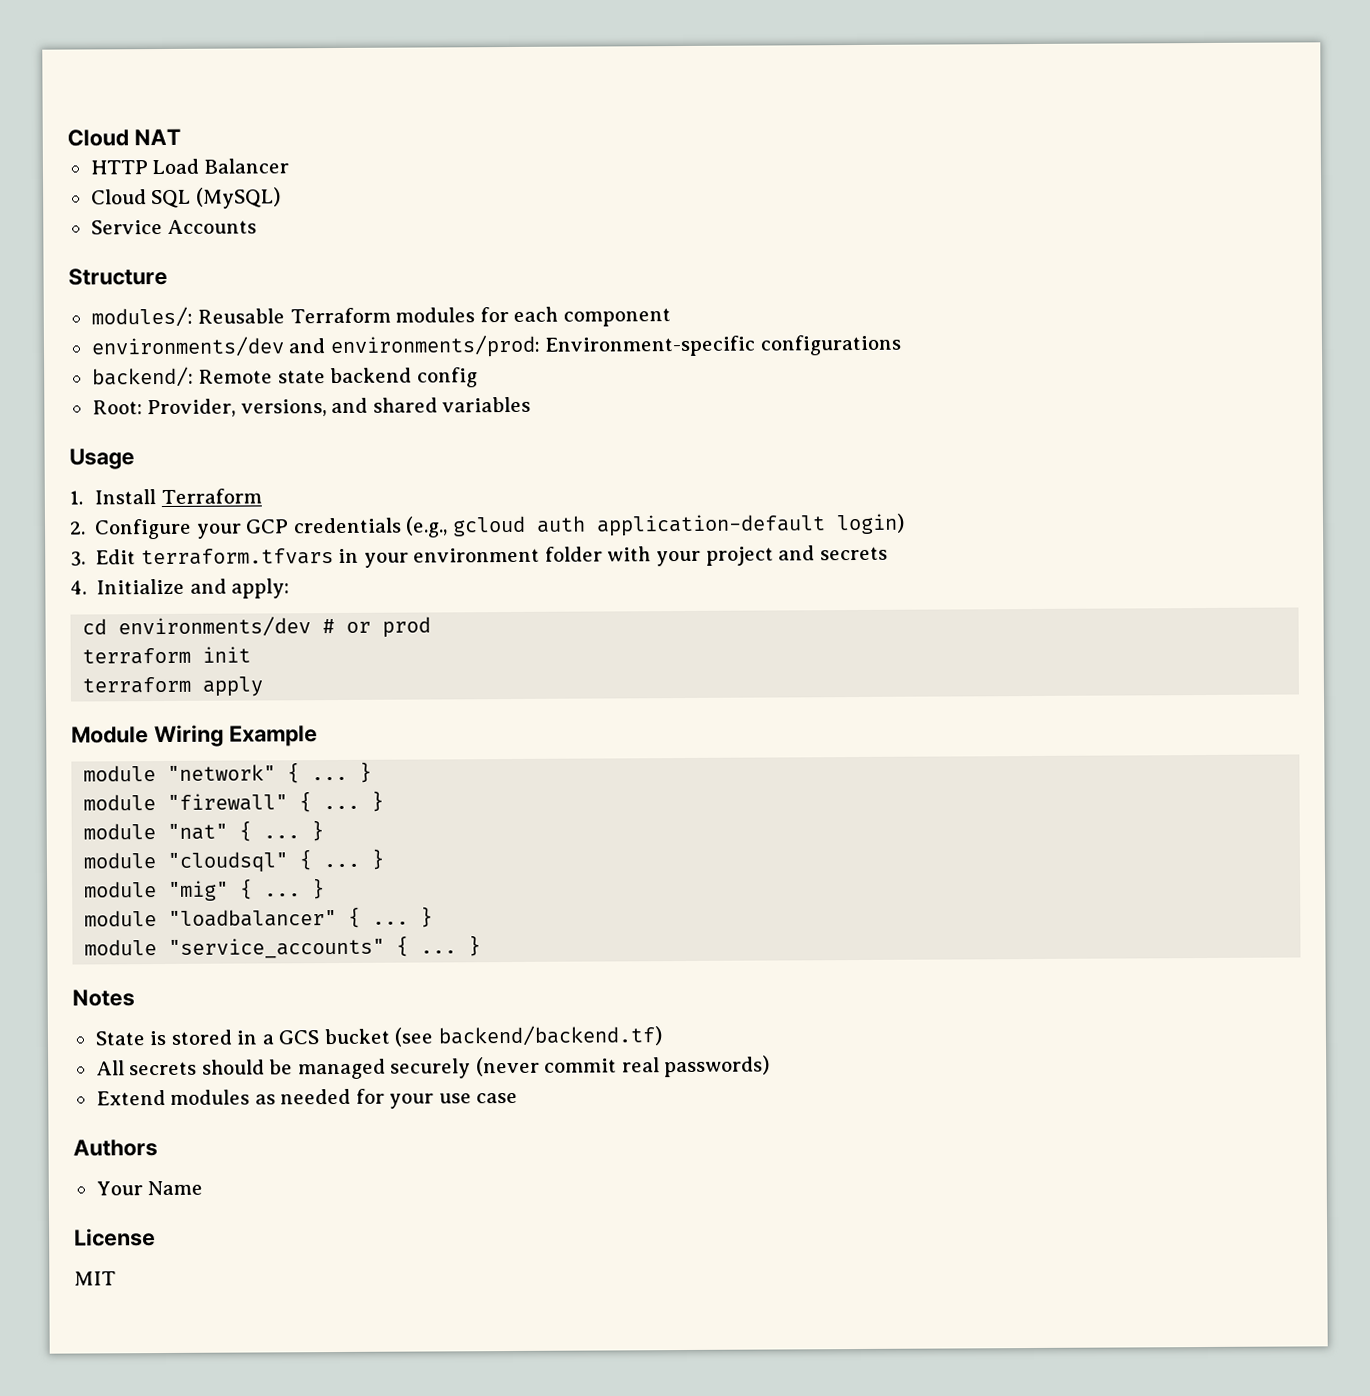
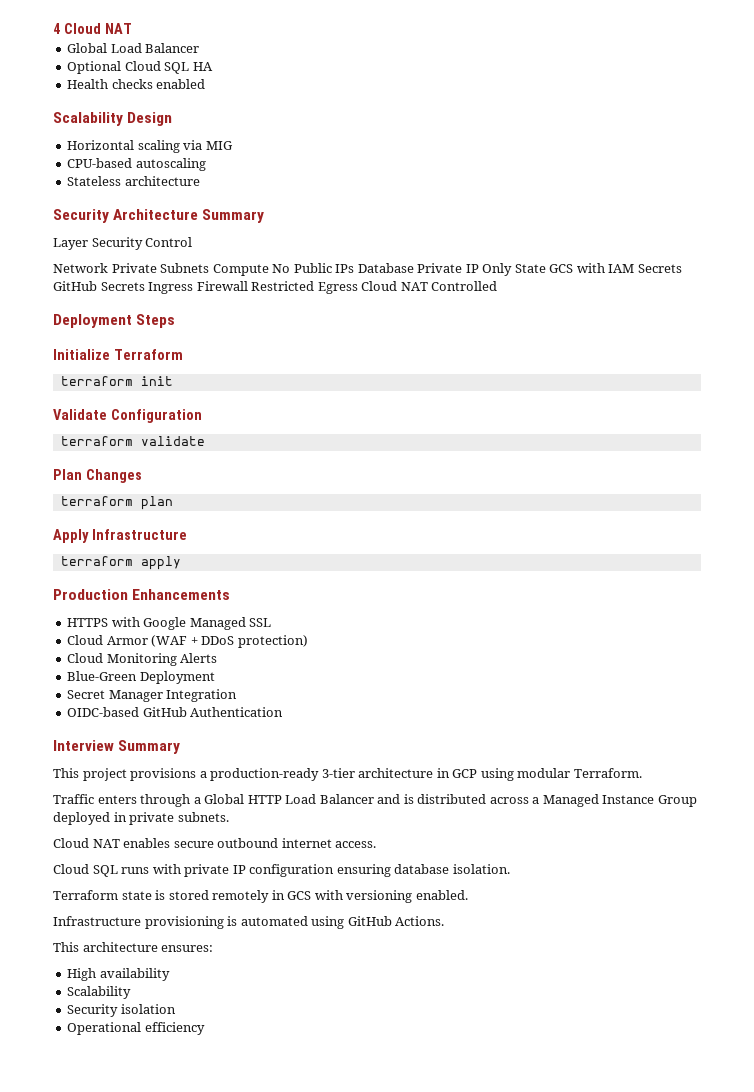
- Cloud NAT
+ 4 Cloud NAT
- HTTP Load Balancer
+ Global Load Balancer
- Cloud SQL (MySQL)
- Service Accounts
- Structure
- modules/: Reusable Terraform modules for each component
- environments/dev and environments/prod: Environment-specific configurations
- backend/: Remote state backend config
- Root: Provider, versions, and shared variables
- Usage
- 1. Install Terraform
- 2. Configure your GCP credentials (e.g., gcloud auth application-default login)
- 3. Edit terraform.tfvars in your environment folder with your project and secrets
- 4. Initialize and apply:
- cd environments/dev # or prod
+ Optional Cloud SQL HA
+ Health checks enabled
+ Scalability Design
+ Horizontal scaling via MIG
+ CPU-based autoscaling
+ Stateless architecture
+ Security Architecture Summary
+ Layer Security Control
+ Network Private Subnets Compute No Public IPs Database Private IP Only State GCS with IAM Secrets GitHub Secrets Ingress Firewall Restricted Egress Cloud NAT Controlled
+ Deployment Steps
+ Initialize Terraform
  terraform init
+ Validate Configuration
+ terraform validate
+ Plan Changes
+ terraform plan
+ Apply Infrastructure
  terraform apply
- Module Wiring Example
- module "network" { ... }
- module "firewall" { ... }
- module "nat" { ... }
- module "cloudsql" { ... }
- module "mig" { ... }
- module "loadbalancer" { ... }
- module "service_accounts" { ... }
- Notes
- State is stored in a GCS bucket (see backend/backend.tf)
- All secrets should be managed securely (never commit real passwords)
- Extend modules as needed for your use case
- Authors
- Your Name
- License
- MIT
+ Production Enhancements
+ HTTPS with Google Managed SSL
+ Cloud Armor (WAF + DDoS protection)
+ Cloud Monitoring Alerts
+ Blue-Green Deployment
+ Secret Manager Integration
+ OIDC-based GitHub Authentication
+ Interview Summary
+ This project provisions a production-ready 3-tier architecture in GCP using modular Terraform.
+ Traffic enters through a Global HTTP Load Balancer and is distributed across a Managed Instance Group deployed in private subnets.
+ Cloud NAT enables secure outbound internet access.
+ Cloud SQL runs with private IP configuration ensuring database isolation.
+ Terraform state is stored remotely in GCS with versioning enabled.
+ Infrastructure provisioning is automated using GitHub Actions.
+ This architecture ensures:
+ High availability
+ Scalability
+ Security isolation
+ Operational efficiency

